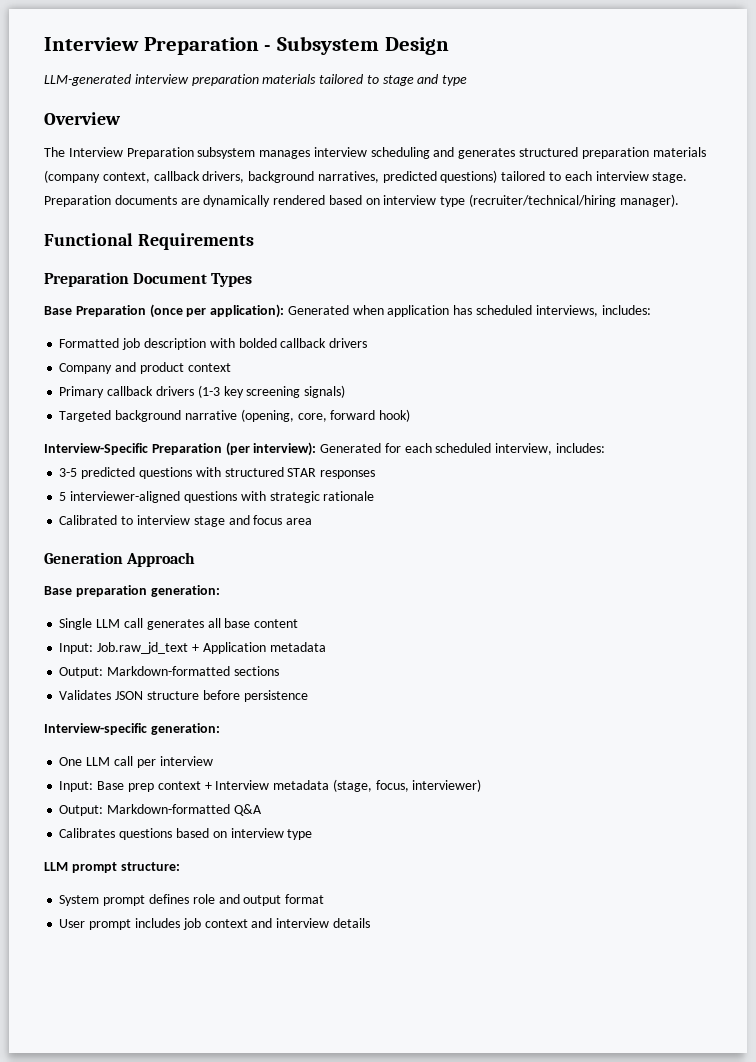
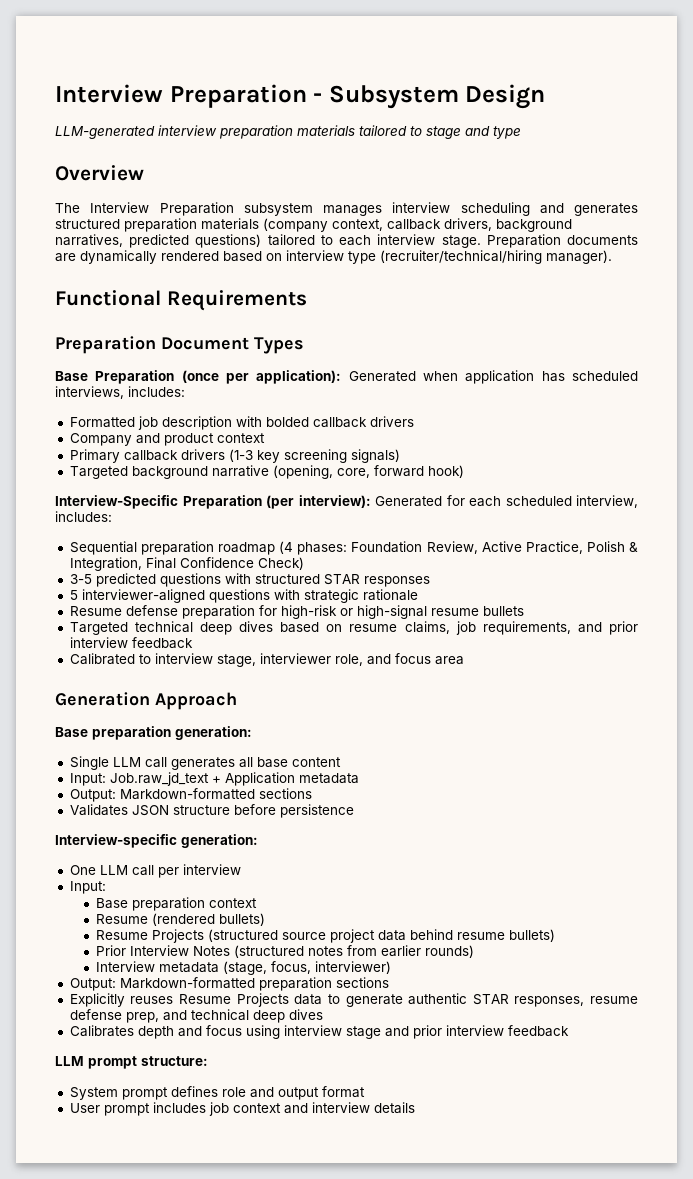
+ Sequential preparation roadmap (4 phases: Foundation Review, Active Practice, Polish & Integration, Final Confidence Check)
+ Resume defense preparation for high-risk or high-signal resume bullets
+ Targeted technical deep dives based on resume claims, job requirements, and prior interview feedback
- Calibrated to interview stage and focus area
+ Calibrated to interview stage, interviewer role, and focus area
  One LLM call per interview
- Input: Base prep context + Interview metadata (stage, focus, interviewer)
+ Input:
+ Base preparation context
+ Resume (rendered bullets)
+ Resume Projects (structured source project data behind resume bullets)
+ Prior Interview Notes (structured notes from earlier rounds)
+ Interview metadata (stage, focus, interviewer)
- Output: Markdown-formatted Q&A
- Calibrates questions based on interview type
+ Output: Markdown-formatted preparation sections
+ Explicitly reuses Resume Projects data to generate authentic STAR responses, resume defense prep, and technical deep dives
+ Calibrates depth and focus using interview stage and prior interview feedback

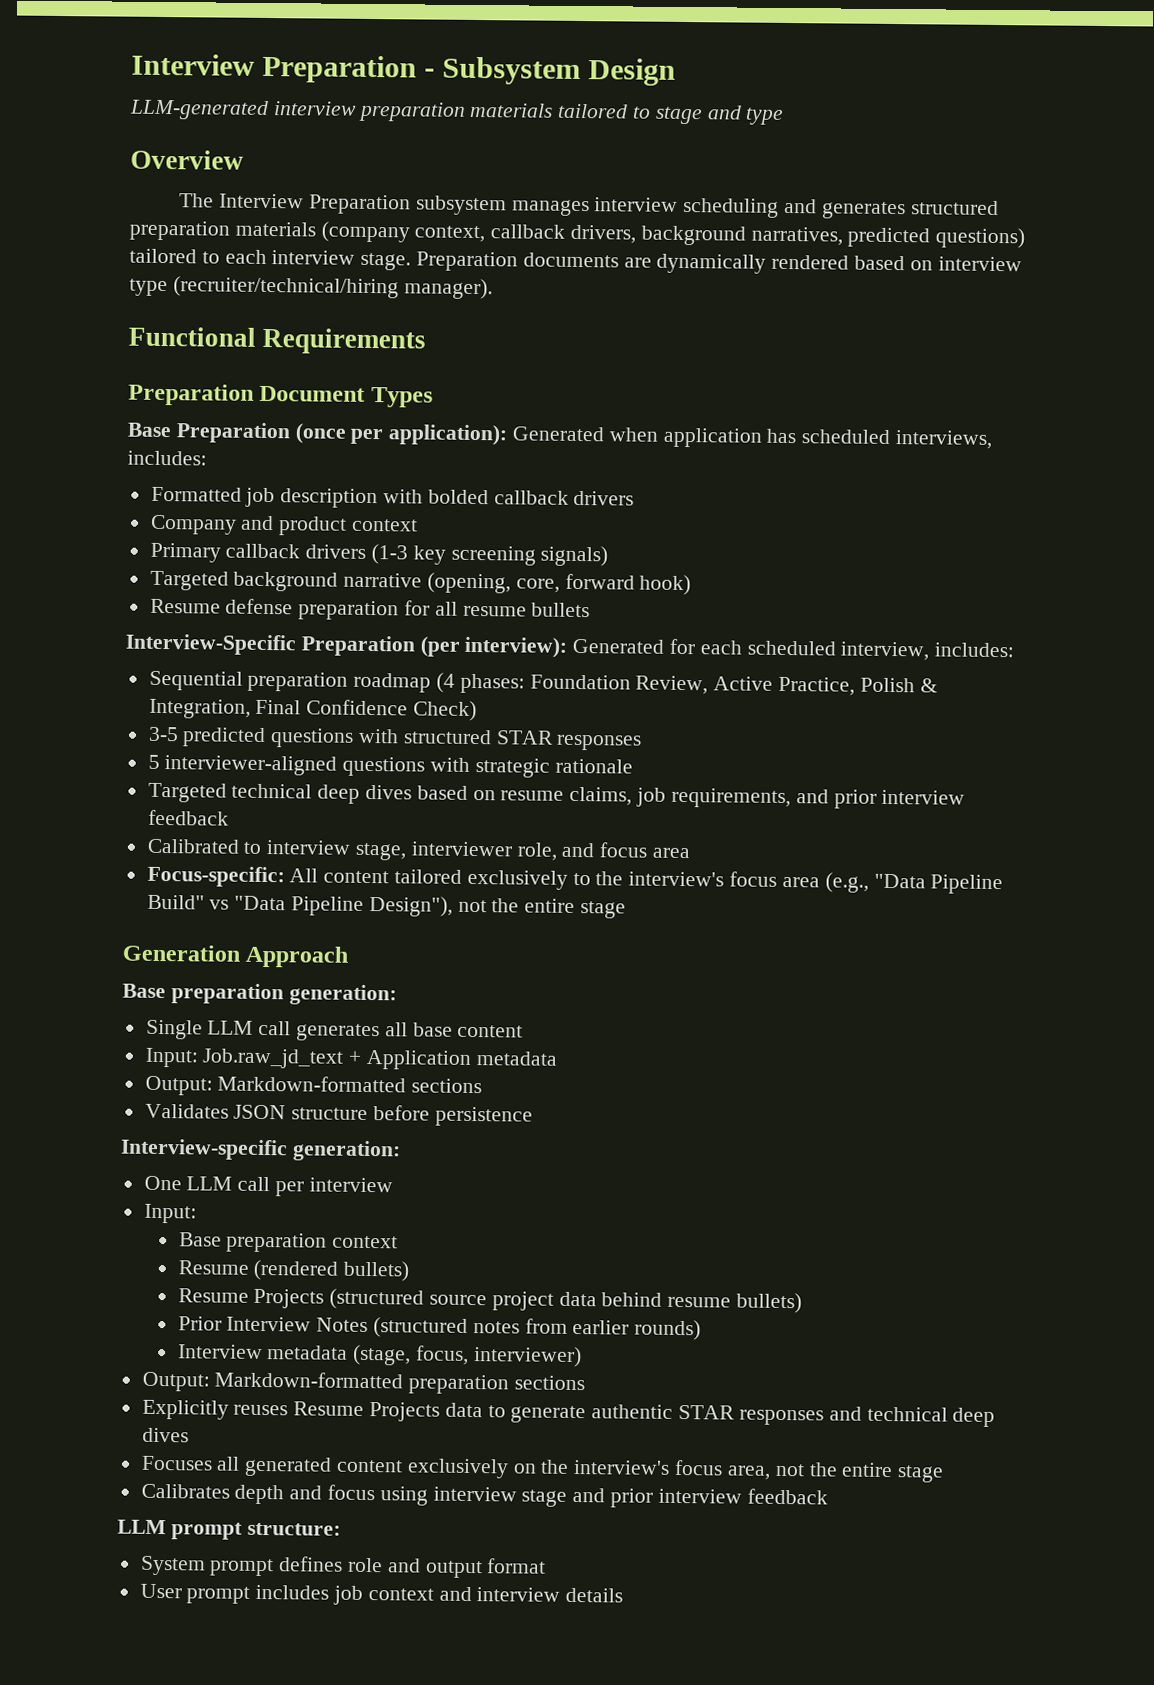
+ Resume defense preparation for all resume bullets
- Resume defense preparation for high-risk or high-signal resume bullets
+ Focus-specific: All content tailored exclusively to the interview's focus area (e.g., "Data Pipeline Build" vs "Data Pipeline Design"), not the entire stage
- Explicitly reuses Resume Projects data to generate authentic STAR responses, resume defense prep, and technical deep dives
+ Explicitly reuses Resume Projects data to generate authentic STAR responses and technical deep dives
+ Focuses all generated content exclusively on the interview's focus area, not the entire stage

